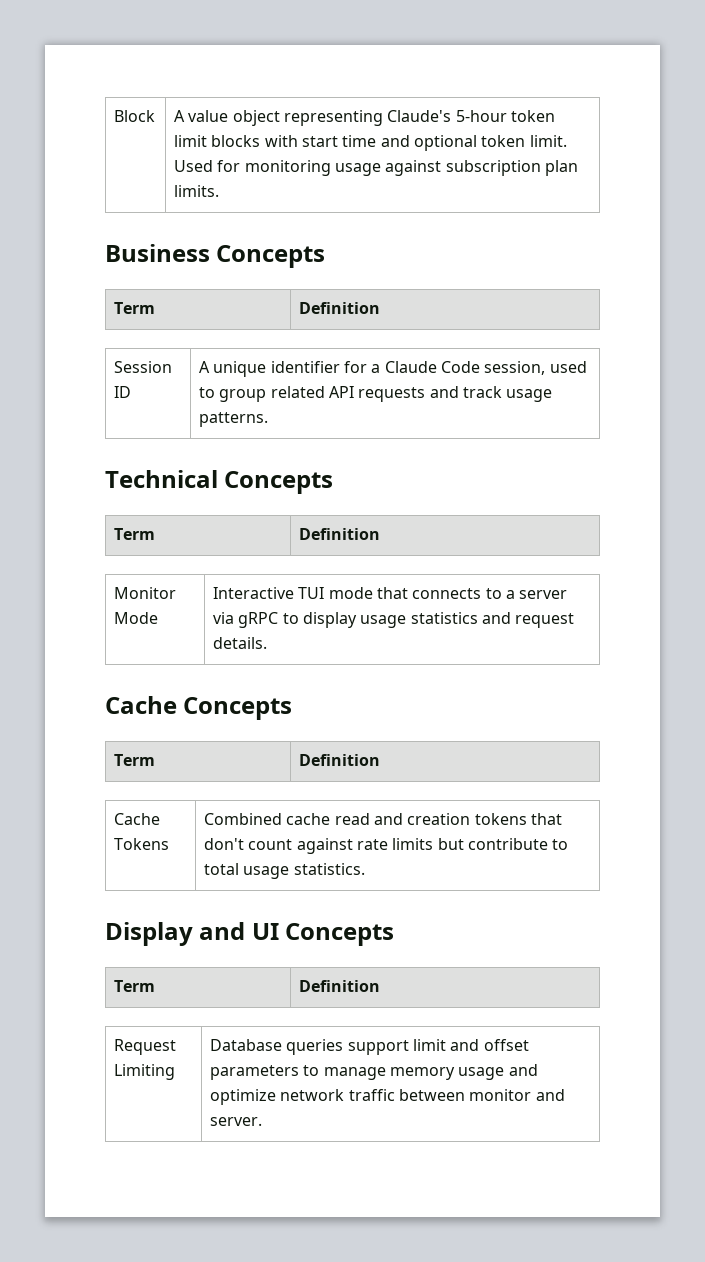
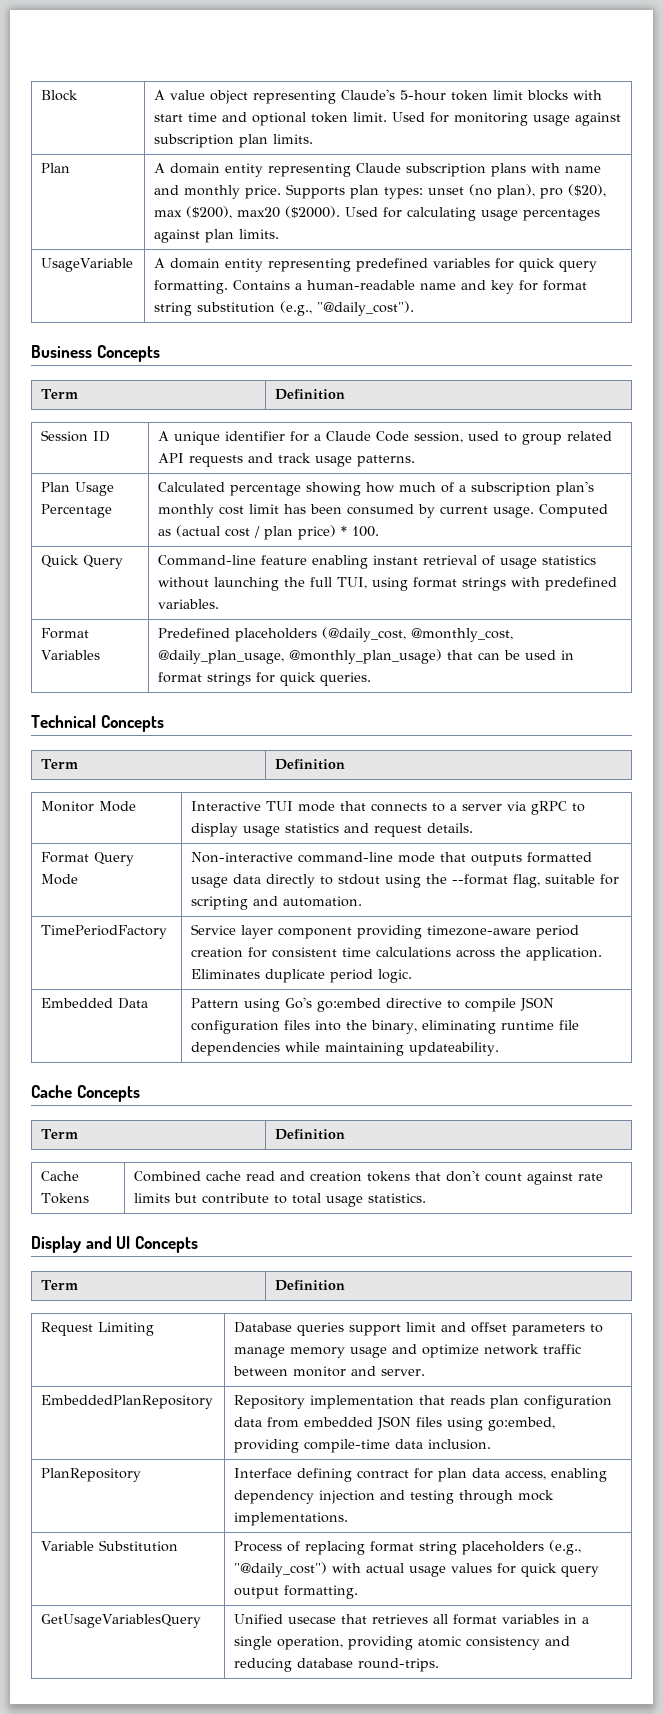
+ Plan | A domain entity representing Claude subscription plans with name and monthly price. Supports plan types: unset (no plan), pro ($20), max ($200), max20 ($2000). Used for calculating usage percentages against plan limits.
+ UsageVariable | A domain entity representing predefined variables for quick query formatting. Contains a human-readable name and key for format string substitution (e.g., "@daily_cost").
+ Plan Usage Percentage | Calculated percentage showing how much of a subscription plan's monthly cost limit has been consumed by current usage. Computed as (actual cost / plan price) * 100.
+ Quick Query | Command-line feature enabling instant retrieval of usage statistics without launching the full TUI, using format strings with predefined variables.
+ Format Variables | Predefined placeholders (@daily_cost, @monthly_cost, @daily_plan_usage, @monthly_plan_usage) that can be used in format strings for quick queries.
+ Format Query Mode | Non-interactive command-line mode that outputs formatted usage data directly to stdout using the --format flag, suitable for scripting and automation.
+ TimePeriodFactory | Service layer component providing timezone-aware period creation for consistent time calculations across the application. Eliminates duplicate period logic.
+ Embedded Data | Pattern using Go's go:embed directive to compile JSON configuration files into the binary, eliminating runtime file dependencies while maintaining updateability.
+ EmbeddedPlanRepository | Repository implementation that reads plan configuration data from embedded JSON files using go:embed, providing compile-time data inclusion.
+ PlanRepository | Interface defining contract for plan data access, enabling dependency injection and testing through mock implementations.
+ Variable Substitution | Process of replacing format string placeholders (e.g., "@daily_cost") with actual usage values for quick query output formatting.
+ GetUsageVariablesQuery | Unified usecase that retrieves all format variables in a single operation, providing atomic consistency and reducing database round-trips.

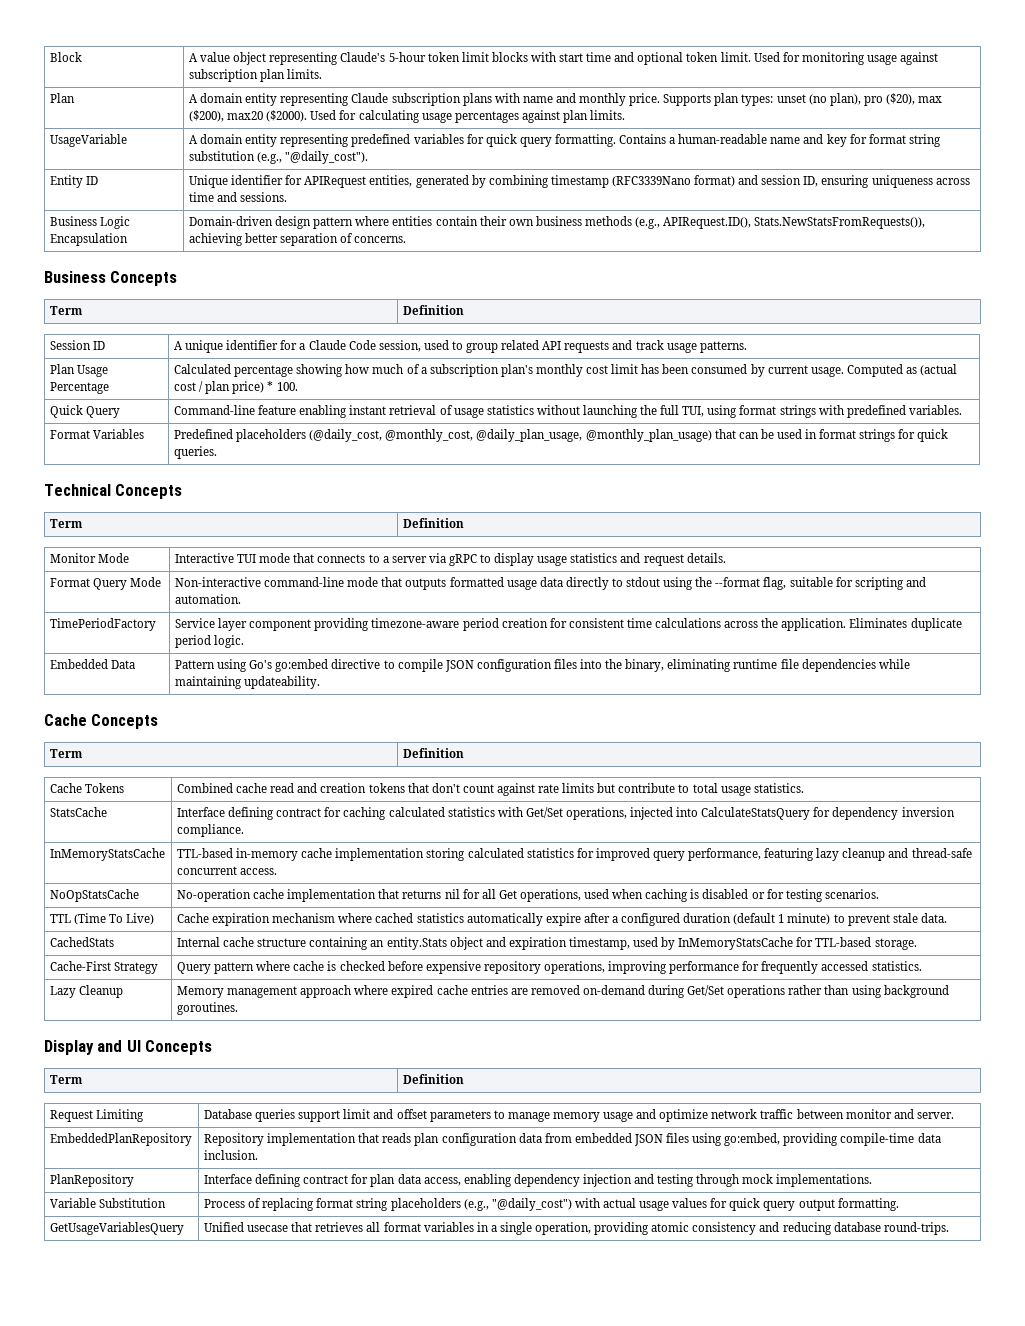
+ Entity ID | Unique identifier for APIRequest entities, generated by combining timestamp (RFC3339Nano format) and session ID, ensuring uniqueness across time and sessions.
+ Business Logic Encapsulation | Domain-driven design pattern where entities contain their own business methods (e.g., APIRequest.ID(), Stats.NewStatsFromRequests()), achieving better separation of concerns.
+ StatsCache | Interface defining contract for caching calculated statistics with Get/Set operations, injected into CalculateStatsQuery for dependency inversion compliance.
+ InMemoryStatsCache | TTL-based in-memory cache implementation storing calculated statistics for improved query performance, featuring lazy cleanup and thread-safe concurrent access.
+ NoOpStatsCache | No-operation cache implementation that returns nil for all Get operations, used when caching is disabled or for testing scenarios.
+ TTL (Time To Live) | Cache expiration mechanism where cached statistics automatically expire after a configured duration (default 1 minute) to prevent stale data.
+ CachedStats | Internal cache structure containing an entity.Stats object and expiration timestamp, used by InMemoryStatsCache for TTL-based storage.
+ Cache-First Strategy | Query pattern where cache is checked before expensive repository operations, improving performance for frequently accessed statistics.
+ Lazy Cleanup | Memory management approach where expired cache entries are removed on-demand during Get/Set operations rather than using background goroutines.

